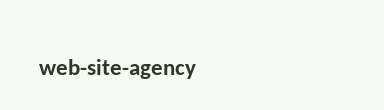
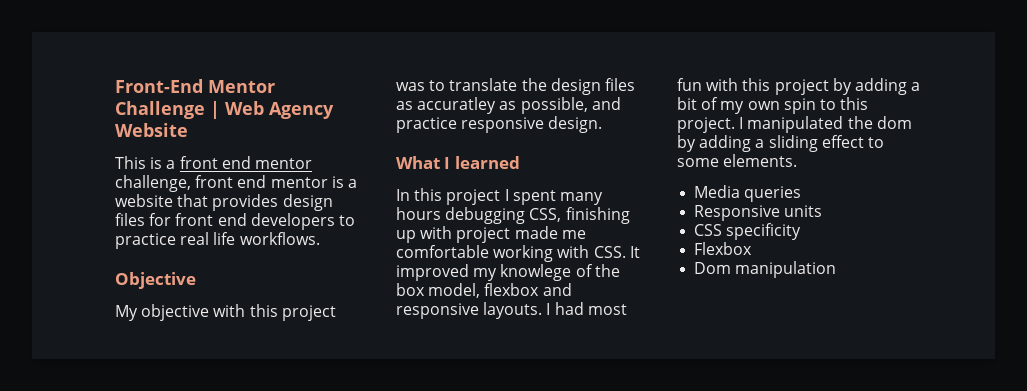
- web-site-agency
+ Front-End Mentor Challenge | Web Agency Website
+ This is a front end mentor challenge, front end mentor is a website that provides design files for front end developers to practice real life workflows.
+ Objective
+ My objective with this project was to translate the design files as accuratley as possible, and practice responsive design.
+ What I learned
+ In this project I spent many hours debugging CSS, finishing up with project made me comfortable working with CSS. It improved my knowlege of the box model, flexbox and responsive layouts. I had most fun with this project by adding a bit of my own spin to this project. I manipulated the dom by adding a sliding effect to some elements.
+ Media queries
+ Responsive units
+ CSS specificity
+ Flexbox
+ Dom manipulation

